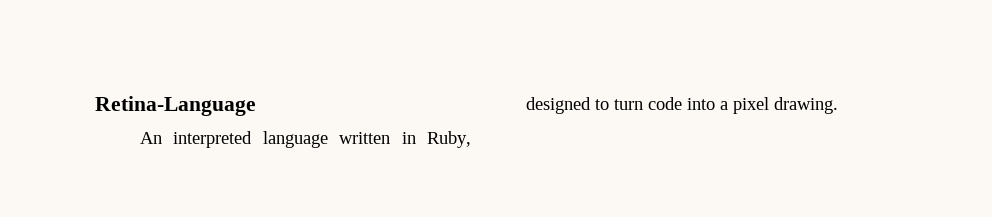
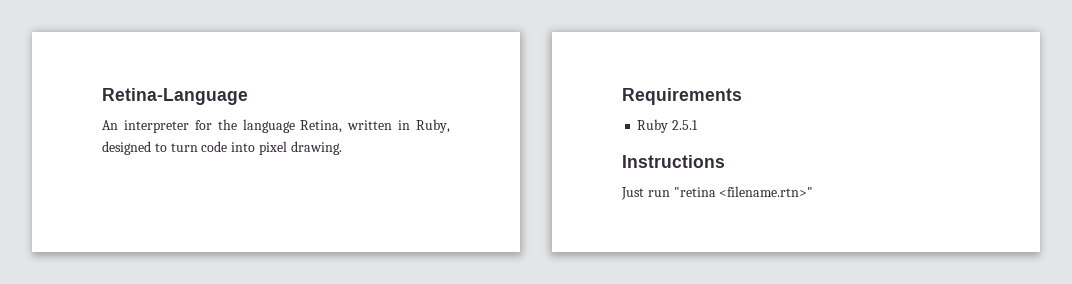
- An interpreted language written in Ruby, designed to turn code into a pixel drawing.
+ An interpreter for the language Retina, written in Ruby, designed to turn code into pixel drawing.
+ Requirements
+ Ruby 2.5.1
+ Instructions
+ Just run "retina <filename.rtn>"

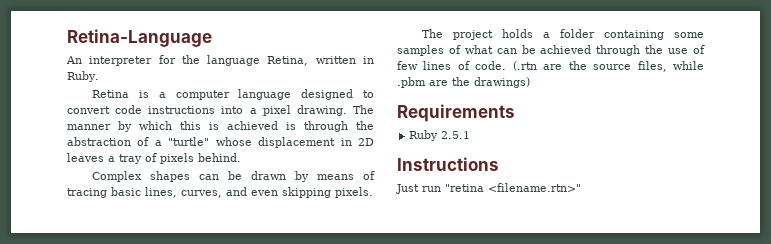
- An interpreter for the language Retina, written in Ruby, designed to turn code into pixel drawing.
+ An interpreter for the language Retina, written in Ruby.
+ Retina is a computer language designed to convert code instructions into a pixel drawing. The manner by which this is achieved is through the abstraction of a "turtle" whose displacement in 2D leaves a tray of pixels behind.
+ Complex shapes can be drawn by means of tracing basic lines, curves, and even skipping pixels.
+ The project holds a folder containing some samples of what can be achieved through the use of few lines of code. (.rtn are the source files, while .pbm are the drawings)

